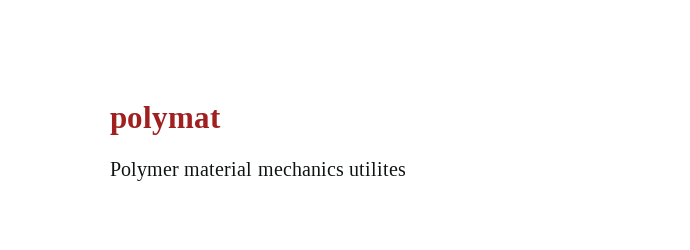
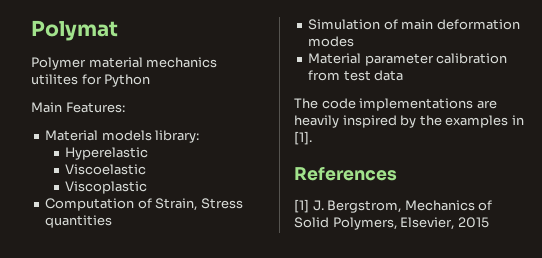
- polymat
+ Polymat
- Polymer material mechanics utilites
+ Polymer material mechanics utilites for Python
+ Main Features:
+ Material models library:
+ Hyperelastic
+ Viscoelastic
+ Viscoplastic
+ Computation of Strain, Stress quantities
+ Simulation of main deformation modes
+ Material parameter calibration from test data
+ The code implementations are heavily inspired by the examples in [1].
+ References
+ [1] J. Bergstrom, Mechanics of Solid Polymers, Elsevier, 2015

